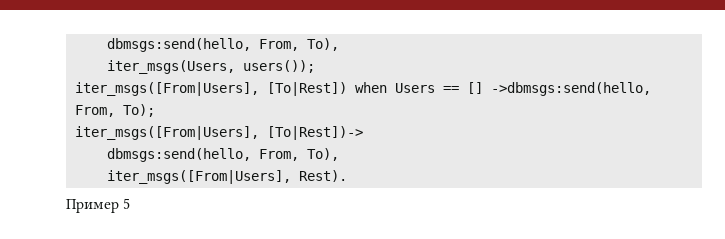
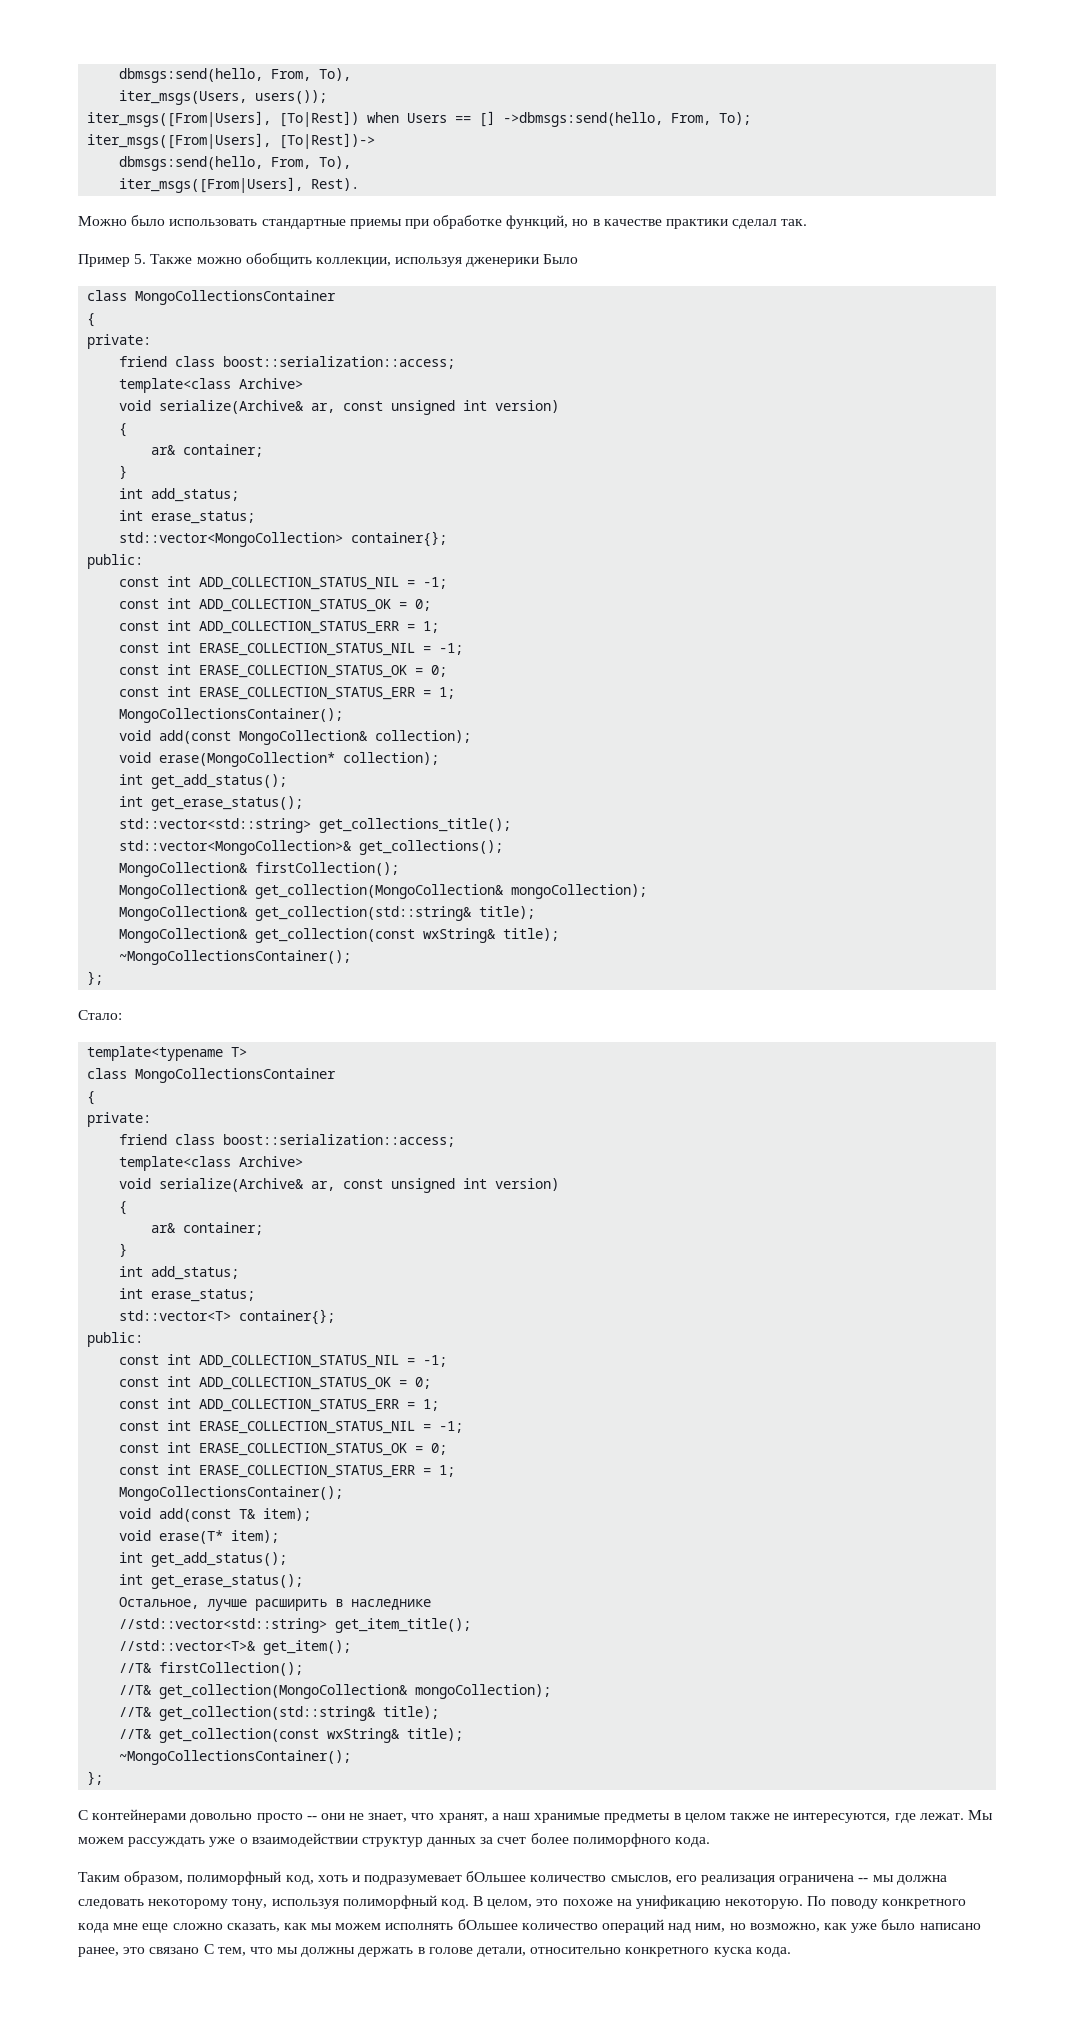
- Пример 5
+ Можно было использовать стандартные приемы при обработке функций, но в качестве практики сделал так.
+ Пример 5. Также можно обобщить коллекции, используя дженерики Было
+ class MongoCollectionsContainer
+ {
+ private:
+ friend class boost::serialization::access;
+ template<class Archive>
+ void serialize(Archive& ar, const unsigned int version)
+ {
+ ar& container;
+ }
+ int add_status;
+ int erase_status;
+ std::vector<MongoCollection> container{};
+ public:
+ const int ADD_COLLECTION_STATUS_NIL = -1;
+ const int ADD_COLLECTION_STATUS_OK = 0;
+ const int ADD_COLLECTION_STATUS_ERR = 1;
+ const int ERASE_COLLECTION_STATUS_NIL = -1;
+ const int ERASE_COLLECTION_STATUS_OK = 0;
+ const int ERASE_COLLECTION_STATUS_ERR = 1;
+ MongoCollectionsContainer();
+ void add(const MongoCollection& collection);
+ void erase(MongoCollection* collection);
+ int get_add_status();
+ int get_erase_status();
+ std::vector<std::string> get_collections_title();
+ std::vector<MongoCollection>& get_collections();
+ MongoCollection& firstCollection();
+ MongoCollection& get_collection(MongoCollection& mongoCollection);
+ MongoCollection& get_collection(std::string& title);
+ MongoCollection& get_collection(const wxString& title);
+ ~MongoCollectionsContainer();
+ };
+ Стало:
+ template<typename T>
+ class MongoCollectionsContainer
+ {
+ private:
+ friend class boost::serialization::access;
+ template<class Archive>
+ void serialize(Archive& ar, const unsigned int version)
+ {
+ ar& container;
+ }
+ int add_status;
+ int erase_status;
+ std::vector<T> container{};
+ public:
+ const int ADD_COLLECTION_STATUS_NIL = -1;
+ const int ADD_COLLECTION_STATUS_OK = 0;
+ const int ADD_COLLECTION_STATUS_ERR = 1;
+ const int ERASE_COLLECTION_STATUS_NIL = -1;
+ const int ERASE_COLLECTION_STATUS_OK = 0;
+ const int ERASE_COLLECTION_STATUS_ERR = 1;
+ MongoCollectionsContainer();
+ void add(const T& item);
+ void erase(T* item);
+ int get_add_status();
+ int get_erase_status();
+ Остальное, лучше расширить в наследнике
+ //std::vector<std::string> get_item_title();
+ //std::vector<T>& get_item();
+ //T& firstCollection();
+ //T& get_collection(MongoCollection& mongoCollection);
+ //T& get_collection(std::string& title);
+ //T& get_collection(const wxString& title);
+ ~MongoCollectionsContainer();
+ };
+ С контейнерами довольно просто -- они не знает, что хранят, а наш хранимые предметы в целом также не интересуются, где лежат. Мы можем рассуждать уже о взаимодействии структур данных за счет более полиморфного кода.
+ Таким образом, полиморфный код, хоть и подразумевает бОльшее количество смыслов, его реализация ограничена -- мы должна следовать некоторому тону, используя полиморфный код. В целом, это похоже на унификацию некоторую. По поводу конкретного кода мне еще сложно сказать, как мы можем исполнять бОльшее количество операций над ним, но возможно, как уже было написано ранее, это связано С тем, что мы должны держать в голове детали, относительно конкретного куска кода.

